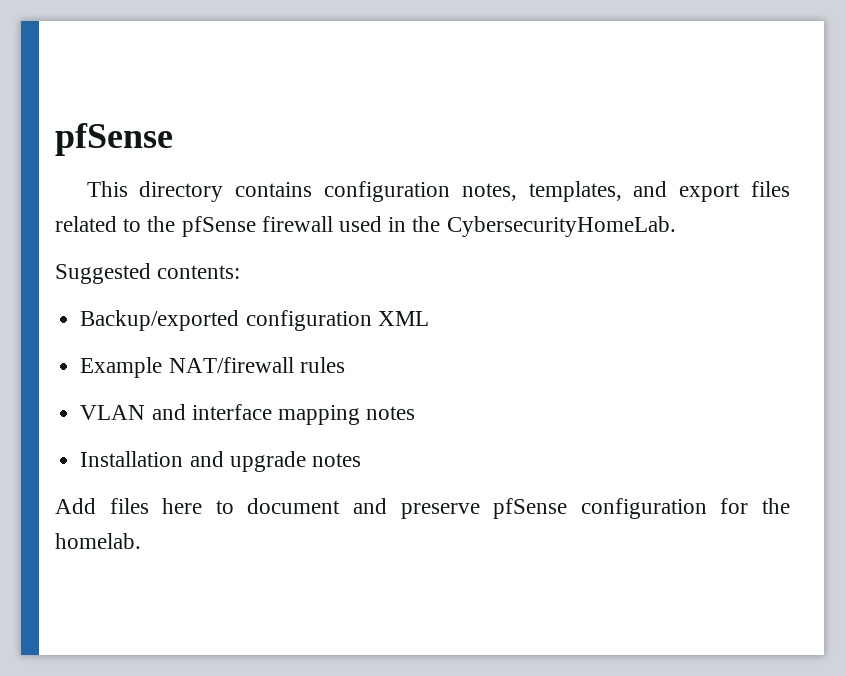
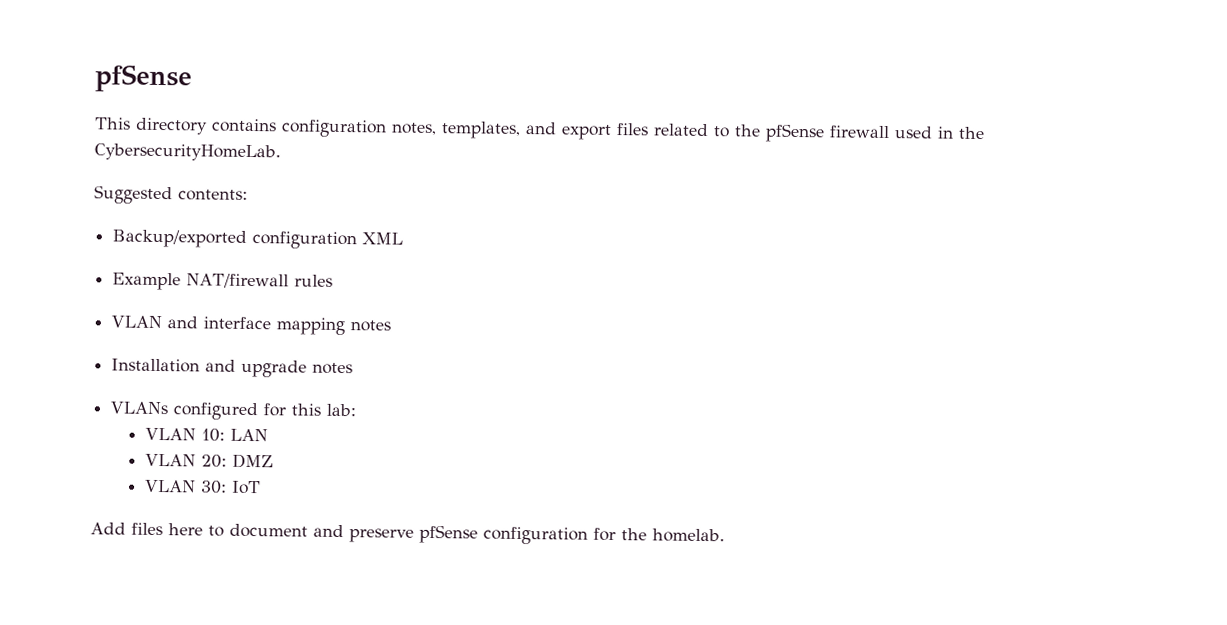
+ VLANs configured for this lab:
+ VLAN 10: LAN
+ VLAN 20: DMZ
+ VLAN 30: IoT

